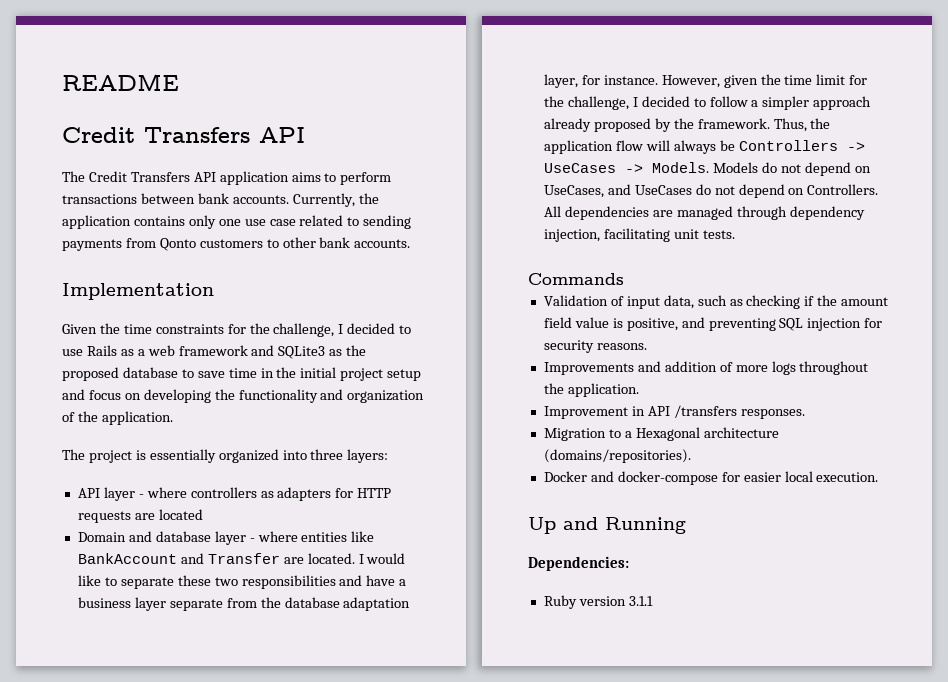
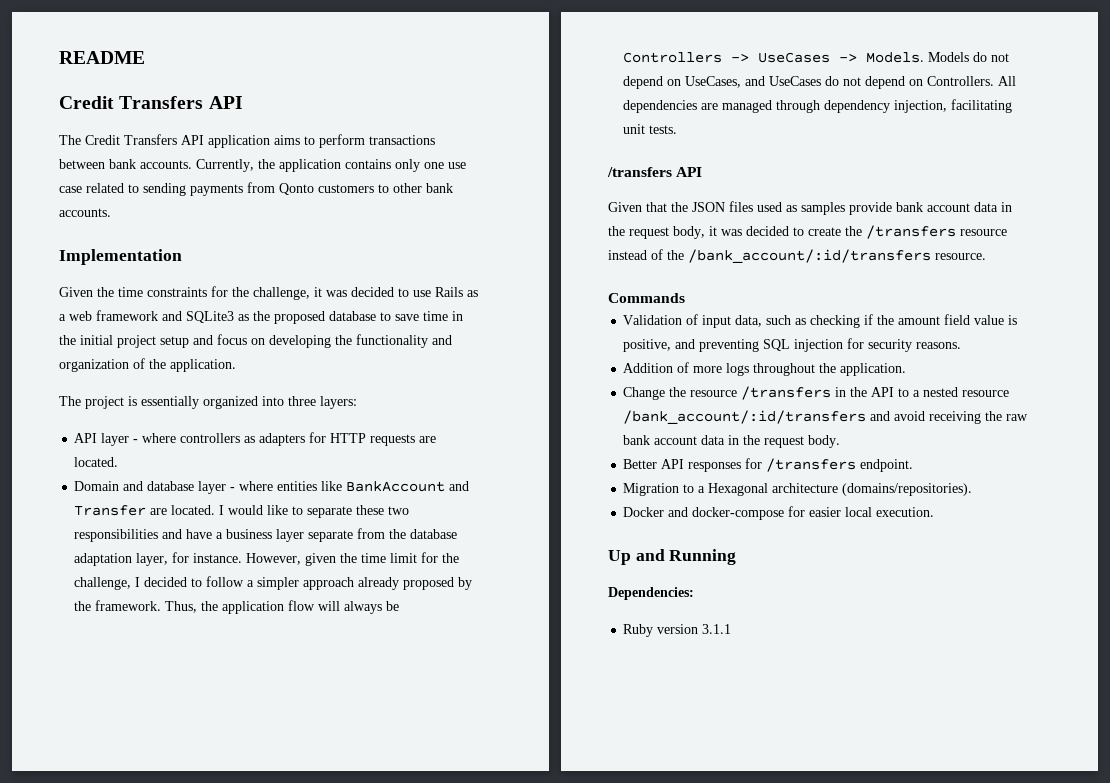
- Given the time constraints for the challenge, I decided to use Rails as a web framework and SQLite3 as the proposed database to save time in the initial project setup and focus on developing the functionality and organization of the application.
+ Given the time constraints for the challenge, it was decided to use Rails as a web framework and SQLite3 as the proposed database to save time in the initial project setup and focus on developing the functionality and organization of the application.
- API layer - where controllers as adapters for HTTP requests are located
+ API layer - where controllers as adapters for HTTP requests are located.
+ /transfers API
+ Given that the JSON files used as samples provide bank account data in the request body, it was decided to create the /transfers resource instead of the /bank_account/:id/transfers resource.
- Improvements and addition of more logs throughout the application.
+ Addition of more logs throughout the application.
- Improvement in API /transfers responses.
+ Change the resource /transfers in the API to a nested resource /bank_account/:id/transfers and avoid receiving the raw bank account data in the request body.
+ Better API responses for /transfers endpoint.

